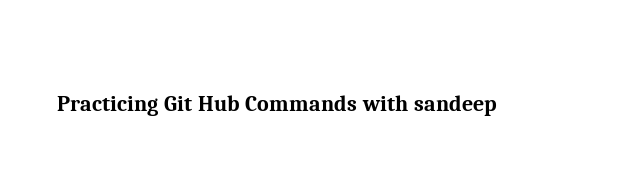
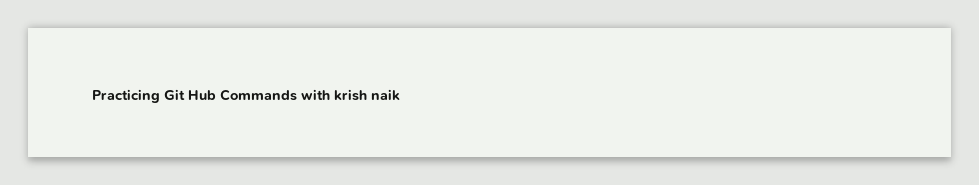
- Practicing Git Hub Commands with sandeep
+ Practicing Git Hub Commands with krish naik

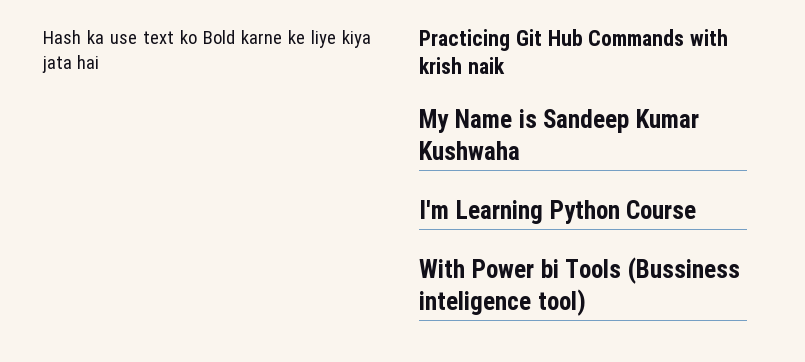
+ Hash ka use text ko Bold karne ke liye kiya jata hai
+ My Name is Sandeep Kumar Kushwaha
+ I'm Learning Python Course
+ With Power bi Tools (Bussiness inteligence tool)

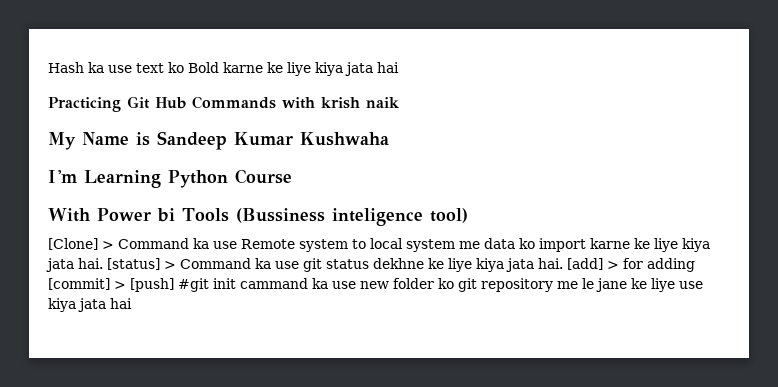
+ [Clone] > Command ka use Remote system to local system me data ko import karne ke liye kiya jata hai. [status] > Command ka use git status dekhne ke liye kiya jata hai. [add] > for adding [commit] > [push] #git init cammand ka use new folder ko git repository me le jane ke liye use kiya jata hai

